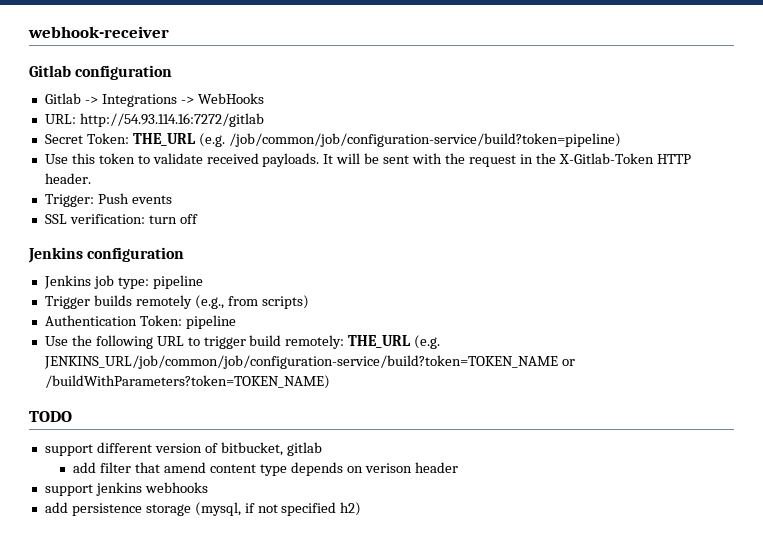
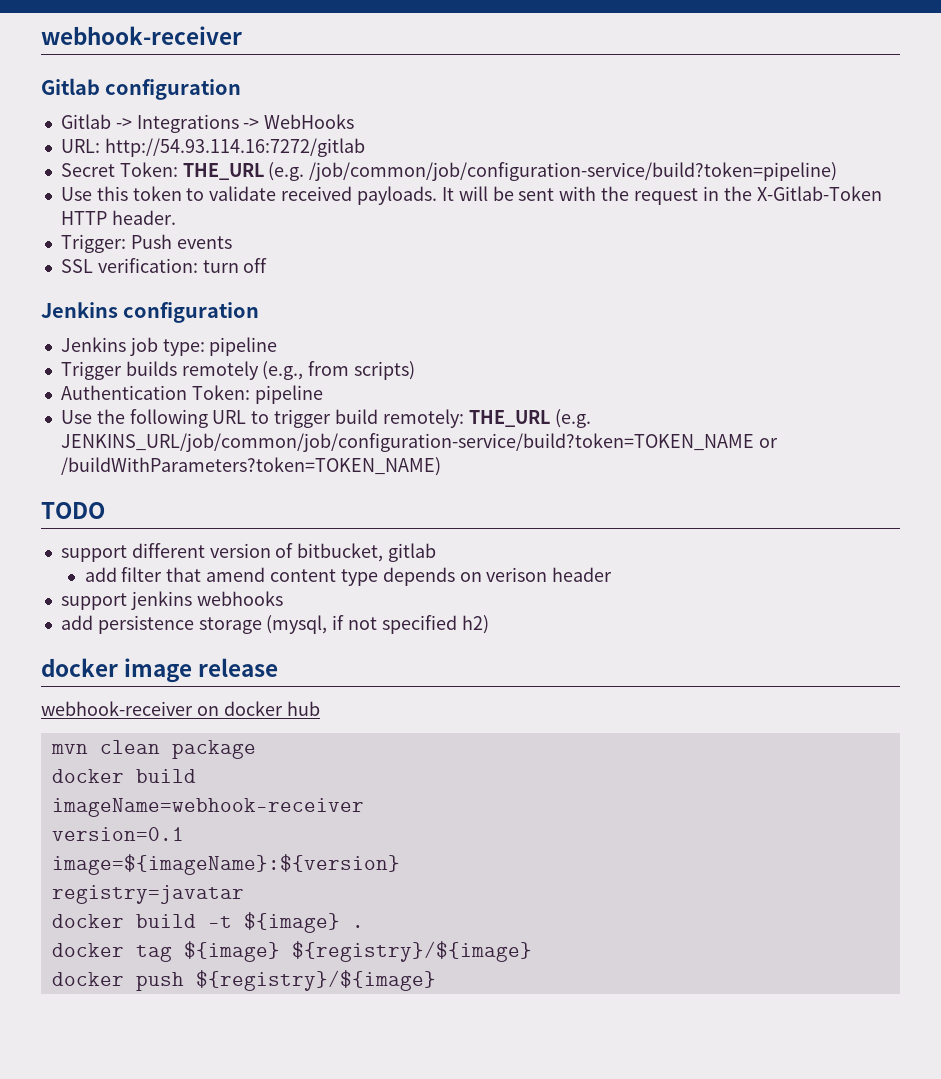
+ docker image release
+ webhook-receiver on docker hub
+ mvn clean package
+ docker build
+ imageName=webhook-receiver
+ version=0.1
+ image=${imageName}:${version}
+ registry=javatar
+ docker build -t ${image} .
+ docker tag ${image} ${registry}/${image}
+ docker push ${registry}/${image}

